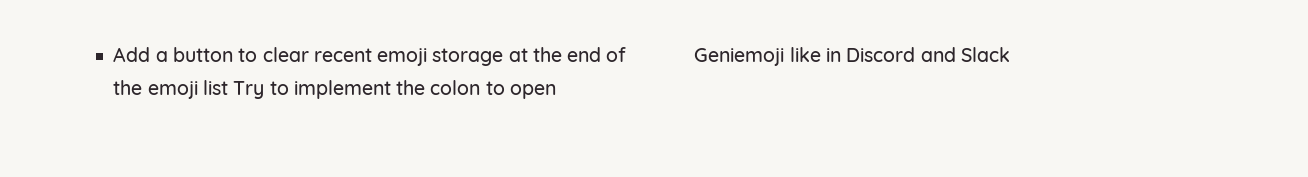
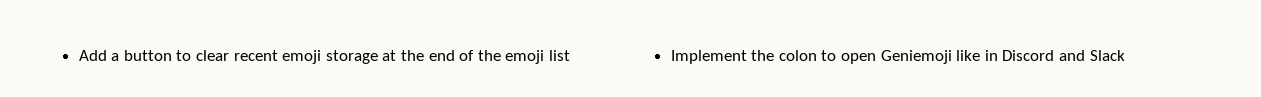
- Add a button to clear recent emoji storage at the end of the emoji list Try to implement the colon to open Geniemoji like in Discord and Slack
+ Add a button to clear recent emoji storage at the end of the emoji list
+ Implement the colon to open Geniemoji like in Discord and Slack

